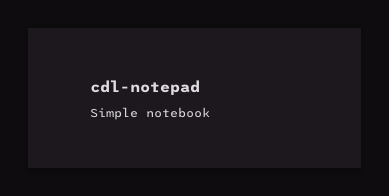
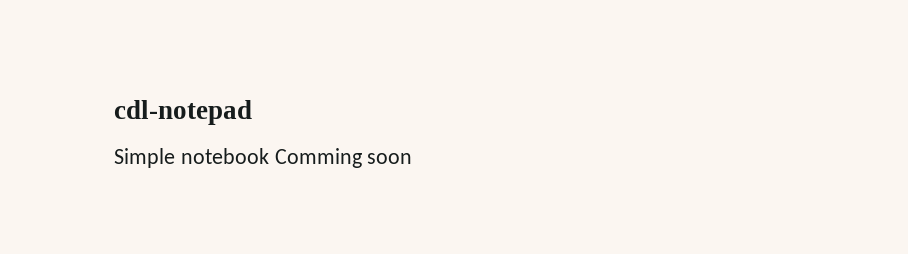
- Simple notebook
+ Simple notebook Comming soon

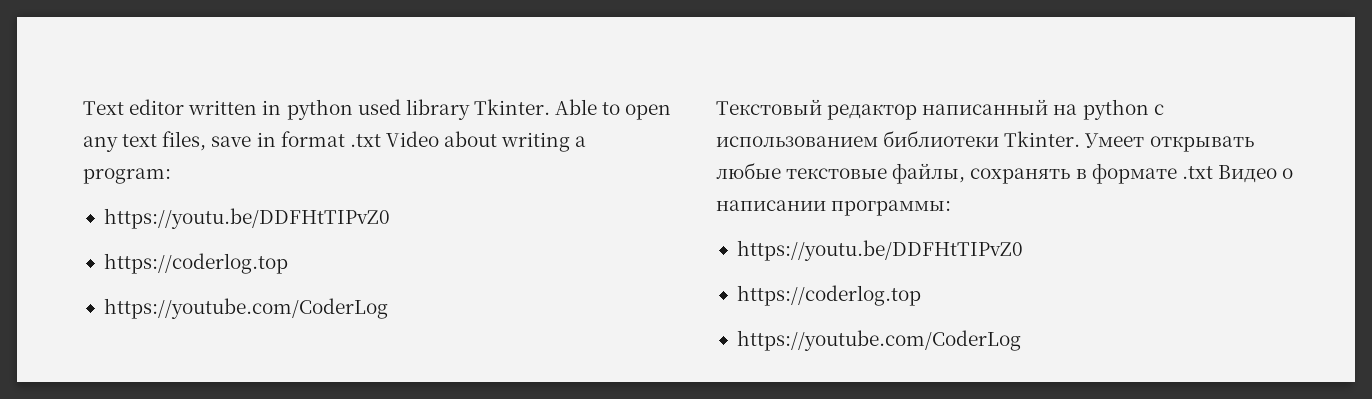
- cdl-notepad
- Simple notebook Comming soon
+ Text editor written in python used library Tkinter. Able to open any text files, save in format .txt Video about writing a program:
+ https://youtu.be/DDFHtTIPvZ0
+ https://coderlog.top
+ https://youtube.com/CoderLog
+ Текстовый редактор написанный на python с использованием библиотеки Tkinter. Умеет открывать любые текстовые файлы, сохранять в формате .txt Видео о написании программы:
+ https://youtu.be/DDFHtTIPvZ0
+ https://coderlog.top
+ https://youtube.com/CoderLog

